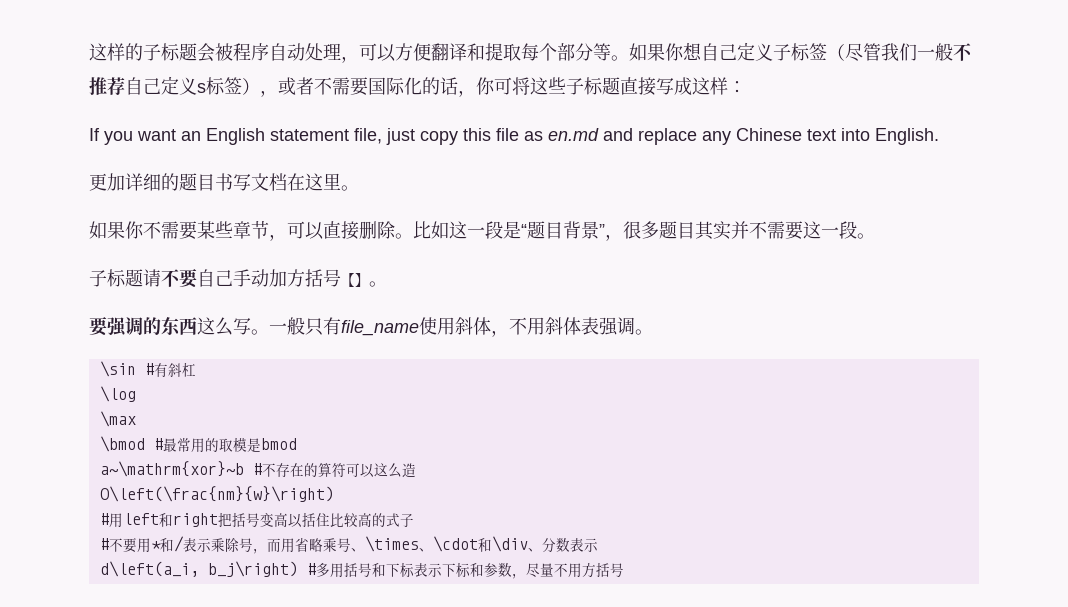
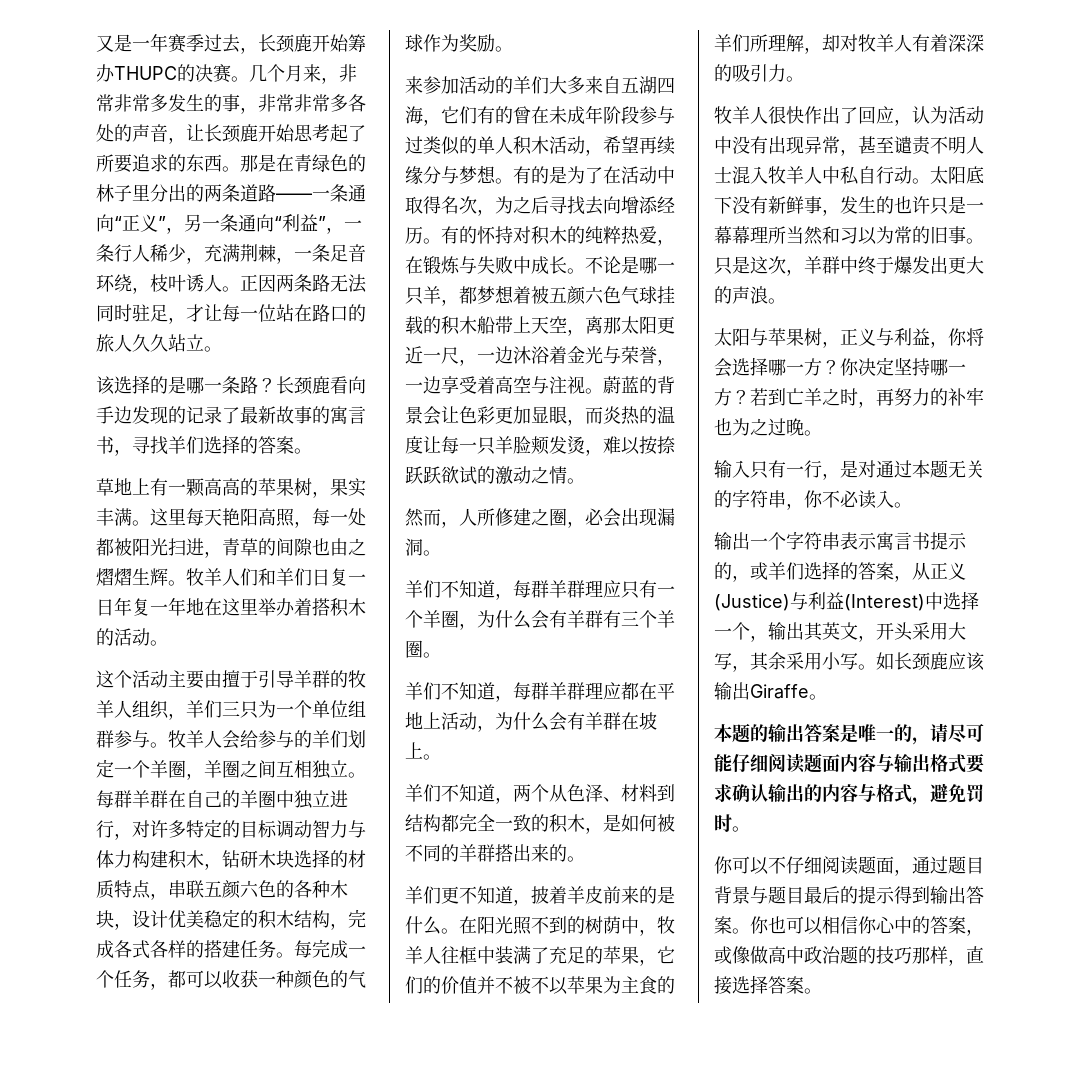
- 这样的子标题会被程序自动处理，可以方便翻译和提取每个部分等。如果你想自己定义子标签（尽管我们一般不推荐自己定义s标签），或者不需要国际化的话，你可将这些子标题直接写成这样：
- If you want an English statement file, just copy this file as en.md and replace any Chinese text into English.
- 更加详细的题目书写文档在这里。
- 如果你不需要某些章节，可以直接删除。比如这一段是“题目背景”，很多题目其实并不需要这一段。
- 子标题请不要自己手动加方括号【】。
- 要强调的东西这么写。一般只有file_name使用斜体，不用斜体表强调。
- \sin #有斜杠
- \log
- \max
- \bmod #最常用的取模是bmod
- a~\mathrm{xor}~b #不存在的算符可以这么造
- O\left(\frac{nm}{w}\right)
- #用left和right把括号变高以括住比较高的式子
- #不要用*和/表示乘除号，而用省略乘号、\times、\cdot和\div、分数表示
- d\left(a_i, b_j\right) #多用括号和下标表示下标和参数，尽量不用方括号
+ 又是一年赛季过去，长颈鹿开始筹办THUPC的决赛。几个月来，非常非常多发生的事，非常非常多各处的声音，让长颈鹿开始思考起了所要追求的东西。那是在青绿色的林子里分出的两条道路——一条通向“正义”，另一条通向“利益”，一条行人稀少，充满荆棘，一条足音环绕，枝叶诱人。正因两条路无法同时驻足，才让每一位站在路口的旅人久久站立。
+ 该选择的是哪一条路？长颈鹿看向手边发现的记录了最新故事的寓言书，寻找羊们选择的答案。
+ 草地上有一颗高高的苹果树，果实丰满。这里每天艳阳高照，每一处都被阳光扫进，青草的间隙也由之熠熠生辉。牧羊人们和羊们日复一日年复一年地在这里举办着搭积木的活动。
+ 这个活动主要由擅于引导羊群的牧羊人组织，羊们三只为一个单位组群参与。牧羊人会给参与的羊们划定一个羊圈，羊圈之间互相独立。每群羊群在自己的羊圈中独立进行，对许多特定的目标调动智力与体力构建积木，钻研木块选择的材质特点，串联五颜六色的各种木块，设计优美稳定的积木结构，完成各式各样的搭建任务。每完成一个任务，都可以收获一种颜色的气球作为奖励。
+ 来参加活动的羊们大多来自五湖四海，它们有的曾在未成年阶段参与过类似的单人积木活动，希望再续缘分与梦想。有的是为了在活动中取得名次，为之后寻找去向增添经历。有的怀持对积木的纯粹热爱，在锻炼与失败中成长。不论是哪一只羊，都梦想着被五颜六色气球挂载的积木船带上天空，离那太阳更近一尺，一边沐浴着金光与荣誉，一边享受着高空与注视。蔚蓝的背景会让色彩更加显眼，而炎热的温度让每一只羊脸颊发烫，难以按捺跃跃欲试的激动之情。
+ 然而，人所修建之圈，必会出现漏洞。
+ 羊们不知道，每群羊群理应只有一个羊圈，为什么会有羊群有三个羊圈。
+ 羊们不知道，每群羊群理应都在平地上活动，为什么会有羊群在坡上。
+ 羊们不知道，两个从色泽、材料到结构都完全一致的积木，是如何被不同的羊群搭出来的。
+ 羊们更不知道，披着羊皮前来的是什么。在阳光照不到的树荫中，牧羊人往框中装满了充足的苹果，它们的价值并不被不以苹果为主食的羊们所理解，却对牧羊人有着深深的吸引力。
+ 牧羊人很快作出了回应，认为活动中没有出现异常，甚至谴责不明人士混入牧羊人中私自行动。太阳底下没有新鲜事，发生的也许只是一幕幕理所当然和习以为常的旧事。只是这次，羊群中终于爆发出更大的声浪。
+ 太阳与苹果树，正义与利益，你将会选择哪一方？你决定坚持哪一方？若到亡羊之时，再努力的补牢也为之过晚。
+ 输入只有一行，是对通过本题无关的字符串，你不必读入。
+ 输出一个字符串表示寓言书提示的，或羊们选择的答案，从正义(Justice)与利益(Interest)中选择一个，输出其英文，开头采用大写，其余采用小写。如长颈鹿应该输出Giraffe。
+ 本题的输出答案是唯一的，请尽可能仔细阅读题面内容与输出格式要求确认输出的内容与格式，避免罚时。
+ 你可以不仔细阅读题面，通过题目背景与题目最后的提示得到输出答案。你也可以相信你心中的答案，或像做高中政治题的技巧那样，直接选择答案。

